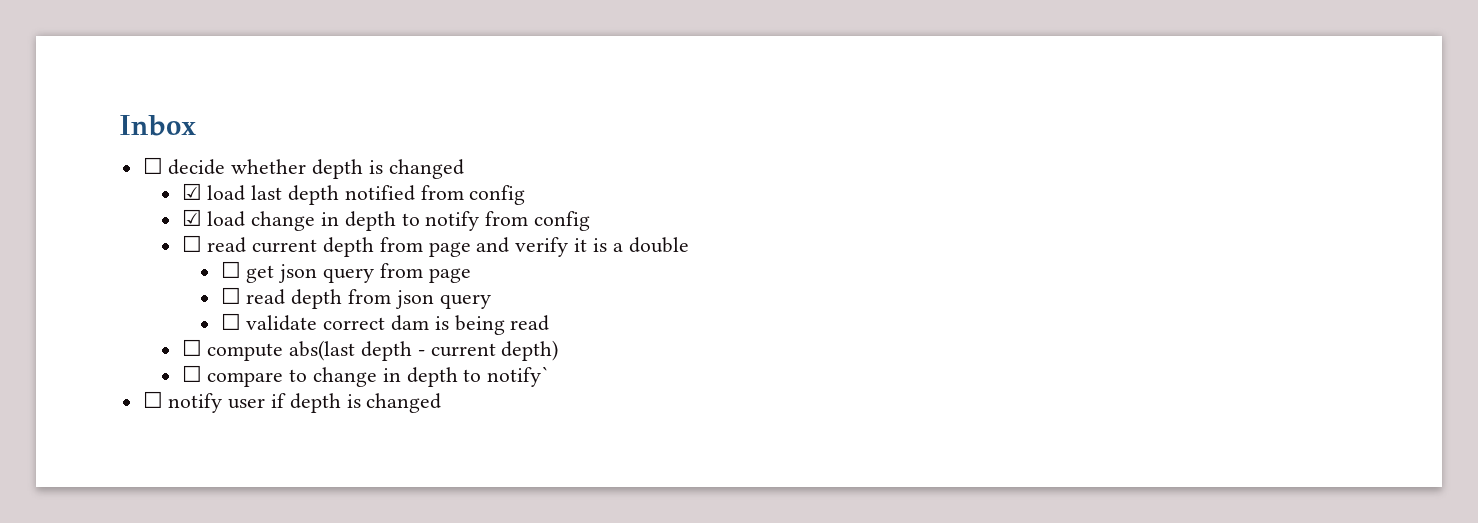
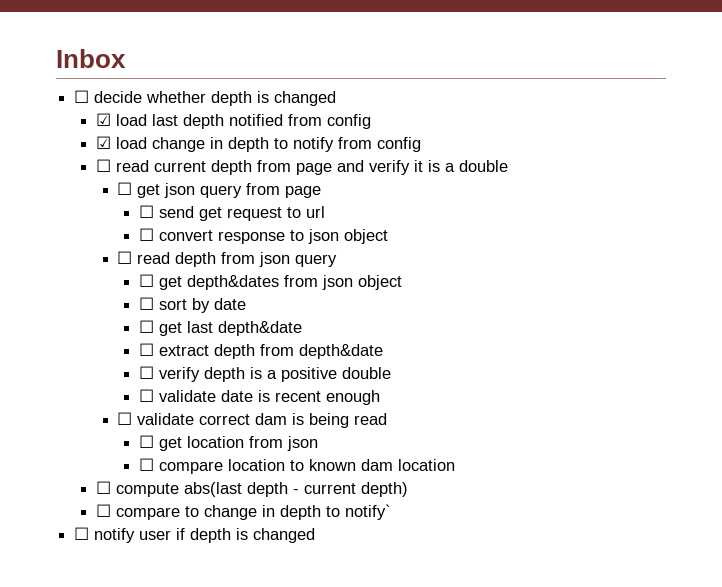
+ ☐ send get request to url
+ ☐ convert response to json object
+ ☐ get depth&dates from json object
+ ☐ sort by date
+ ☐ get last depth&date
+ ☐ extract depth from depth&date
+ ☐ verify depth is a positive double
+ ☐ validate date is recent enough
+ ☐ get location from json
+ ☐ compare location to known dam location

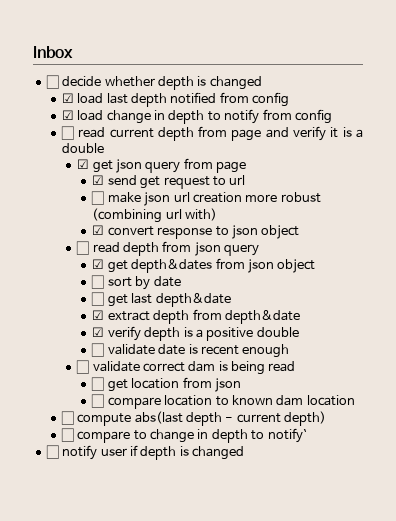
- ☐ get json query from page
+ ☑ get json query from page
- ☐ send get request to url
+ ☑ send get request to url
- ☐ convert response to json object
+ ☐ make json url creation more robust (combining url with)
+ ☑ convert response to json object
- ☐ get depth&dates from json object
+ ☑ get depth&dates from json object
- ☐ extract depth from depth&date
+ ☑ extract depth from depth&date
- ☐ verify depth is a positive double
+ ☑ verify depth is a positive double

